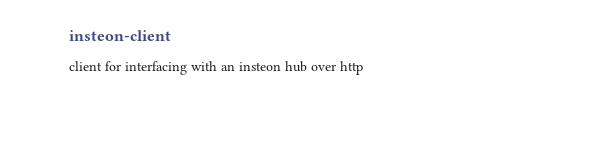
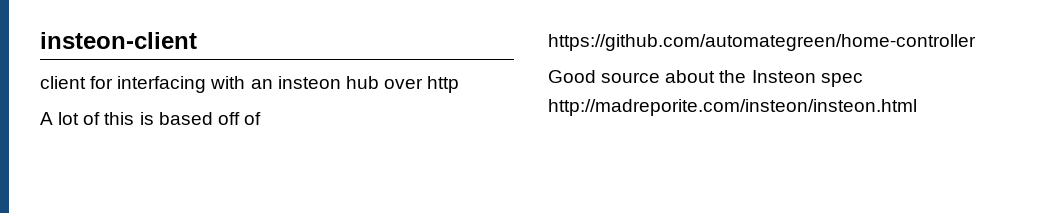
+ A lot of this is based off of https://github.com/automategreen/home-controller
+ Good source about the Insteon spec http://madreporite.com/insteon/insteon.html

